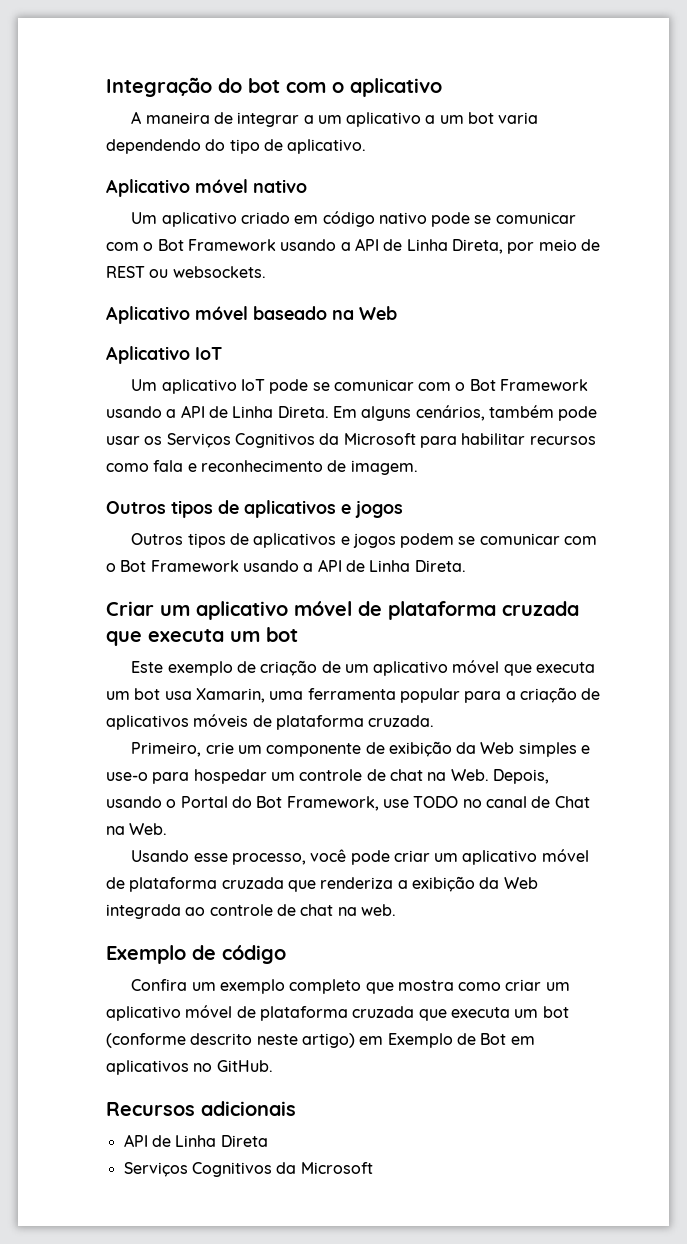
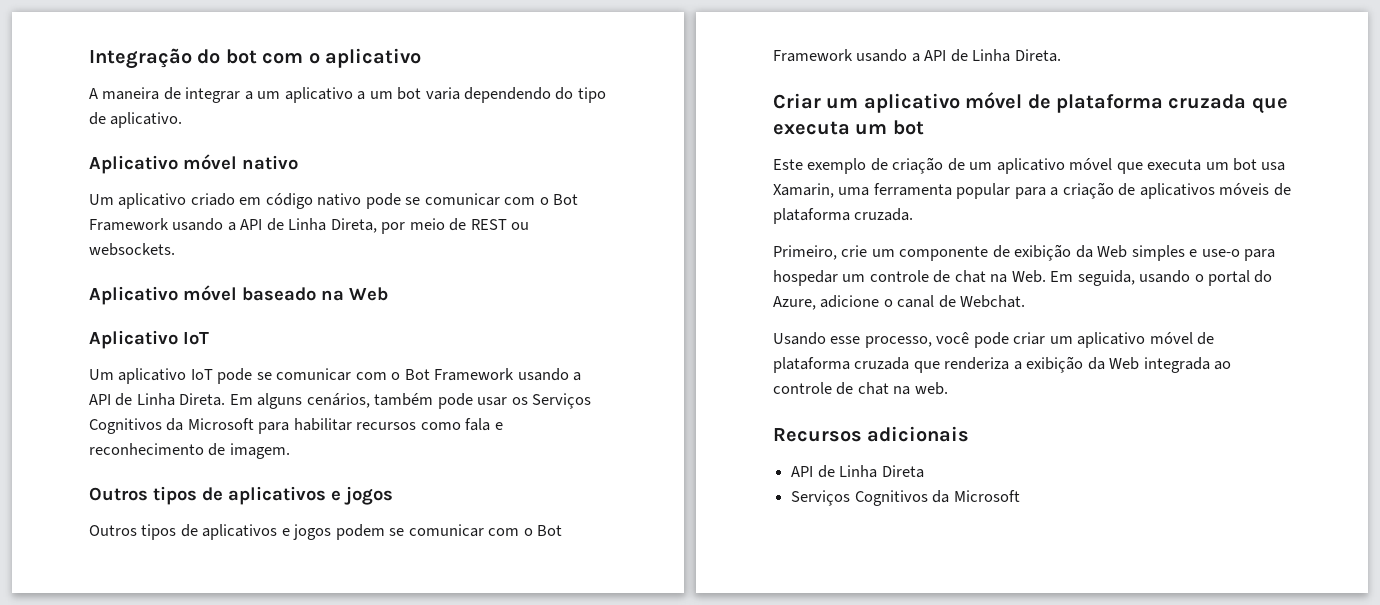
- Primeiro, crie um componente de exibição da Web simples e use-o para hospedar um controle de chat na Web. Depois, usando o Portal do Bot Framework, use TODO no canal de Chat na Web.
+ Primeiro, crie um componente de exibição da Web simples e use-o para hospedar um controle de chat na Web. Em seguida, usando o portal do Azure, adicione o canal de Webchat.
- Exemplo de código
- Confira um exemplo completo que mostra como criar um aplicativo móvel de plataforma cruzada que executa um bot (conforme descrito neste artigo) em Exemplo de Bot em aplicativos no GitHub.

